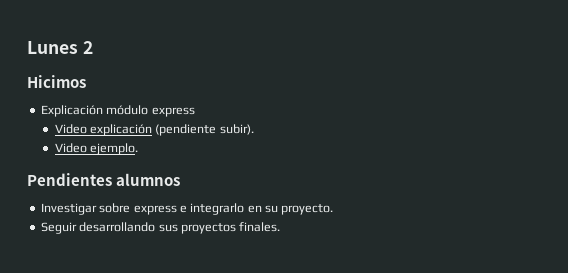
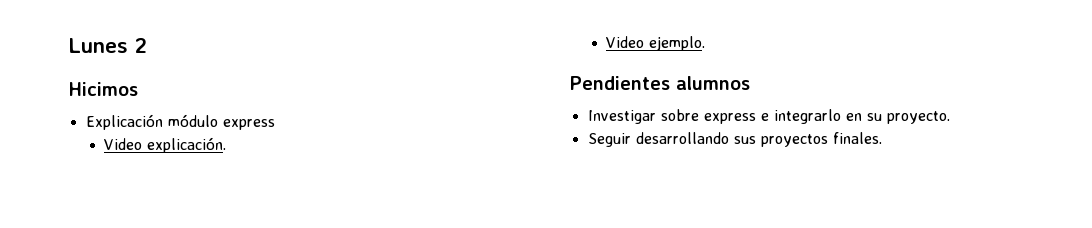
- Video explicación (pendiente subir).
+ Video explicación.

